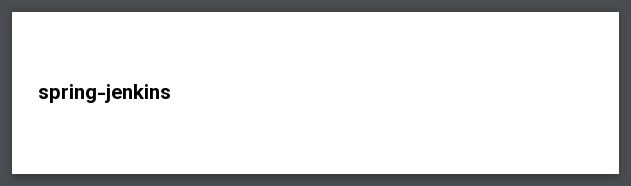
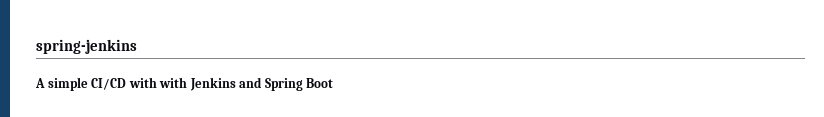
+ A simple CI/CD with with Jenkins and Spring Boot

